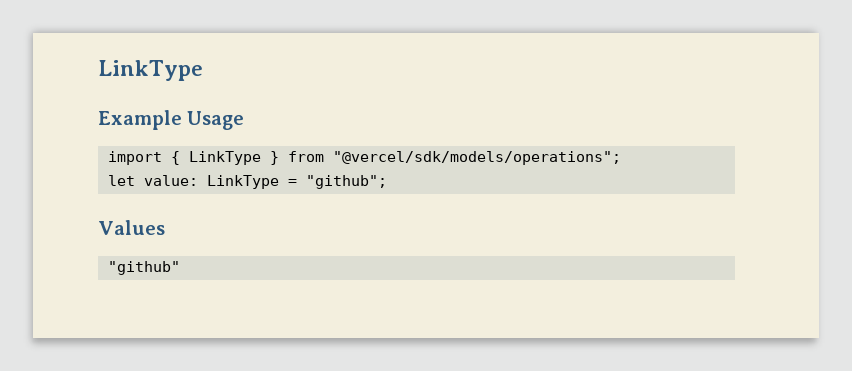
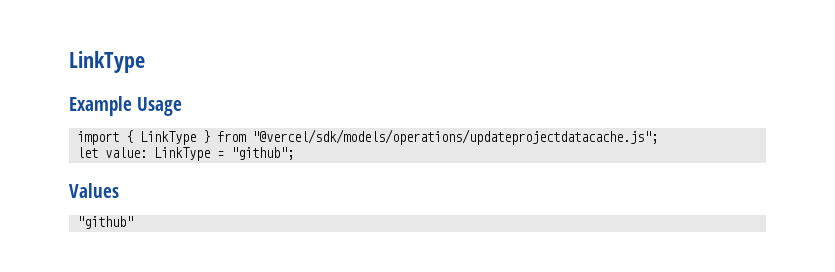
- import { LinkType } from "@vercel/sdk/models/operations";
+ import { LinkType } from "@vercel/sdk/models/operations/updateprojectdatacache.js";

